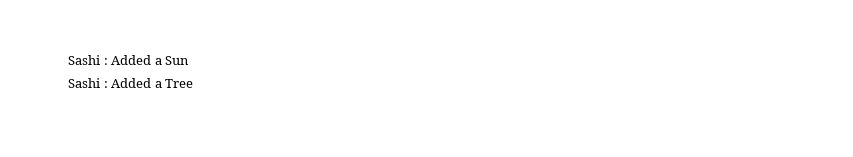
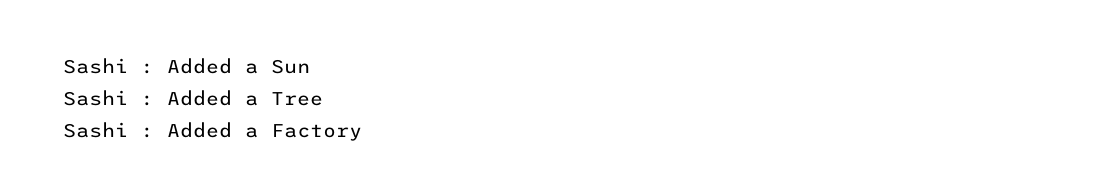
+ Sashi : Added a Factory

